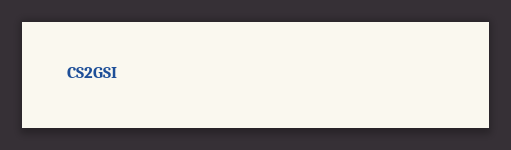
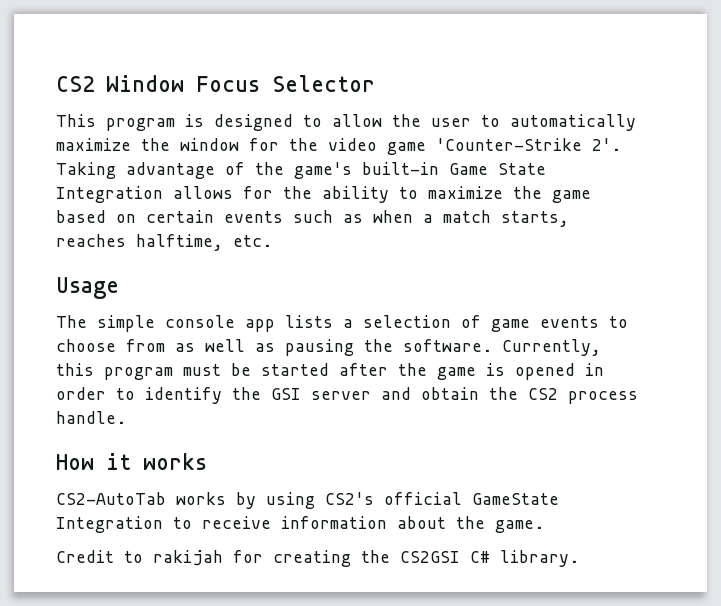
- CS2GSI
+ CS2 Window Focus Selector
+ This program is designed to allow the user to automatically maximize the window for the video game 'Counter-Strike 2'. Taking advantage of the game's built-in Game State Integration allows for the ability to maximize the game based on certain events such as when a match starts, reaches halftime, etc.
+ Usage
+ The simple console app lists a selection of game events to choose from as well as pausing the software. Currently, this program must be started after the game is opened in order to identify the GSI server and obtain the CS2 process handle.
+ How it works
+ CS2-AutoTab works by using CS2's official GameState Integration to receive information about the game.
+ Credit to rakijah for creating the CS2GSI C# library.

